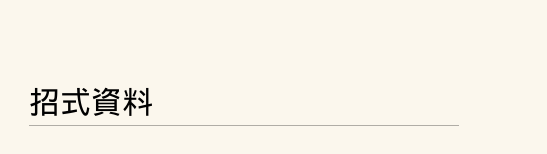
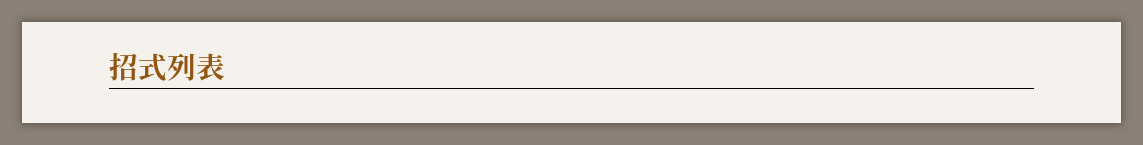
- 招式資料
+ 招式列表

